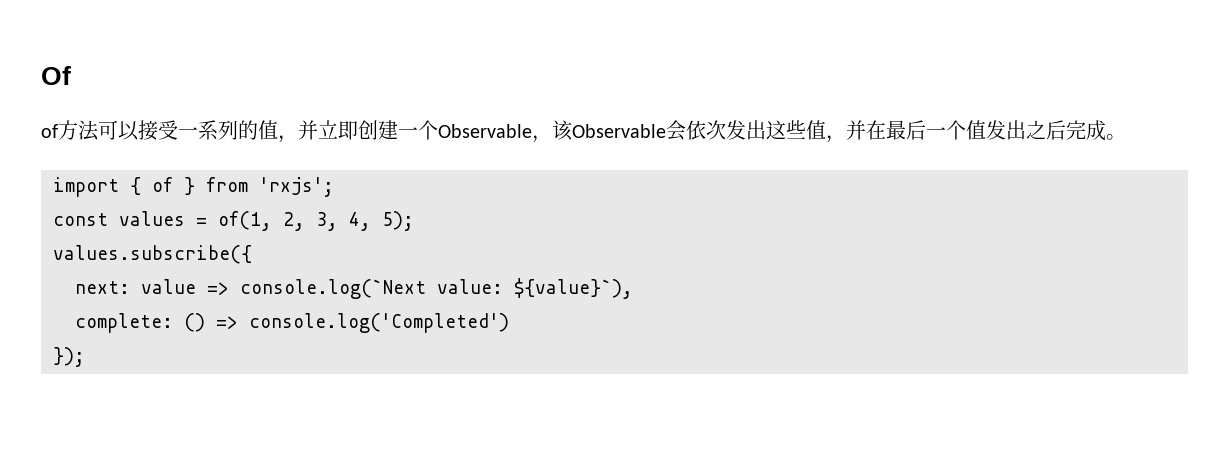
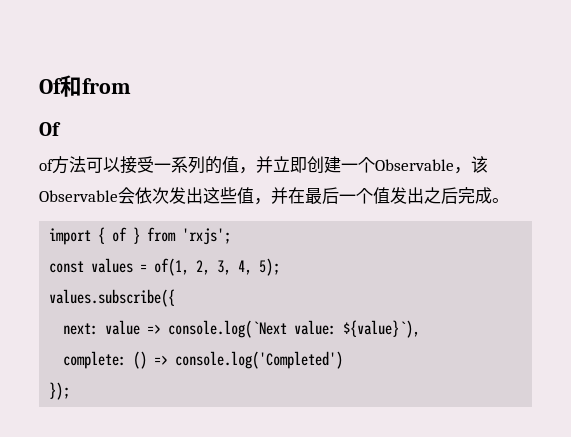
+ Of和from

